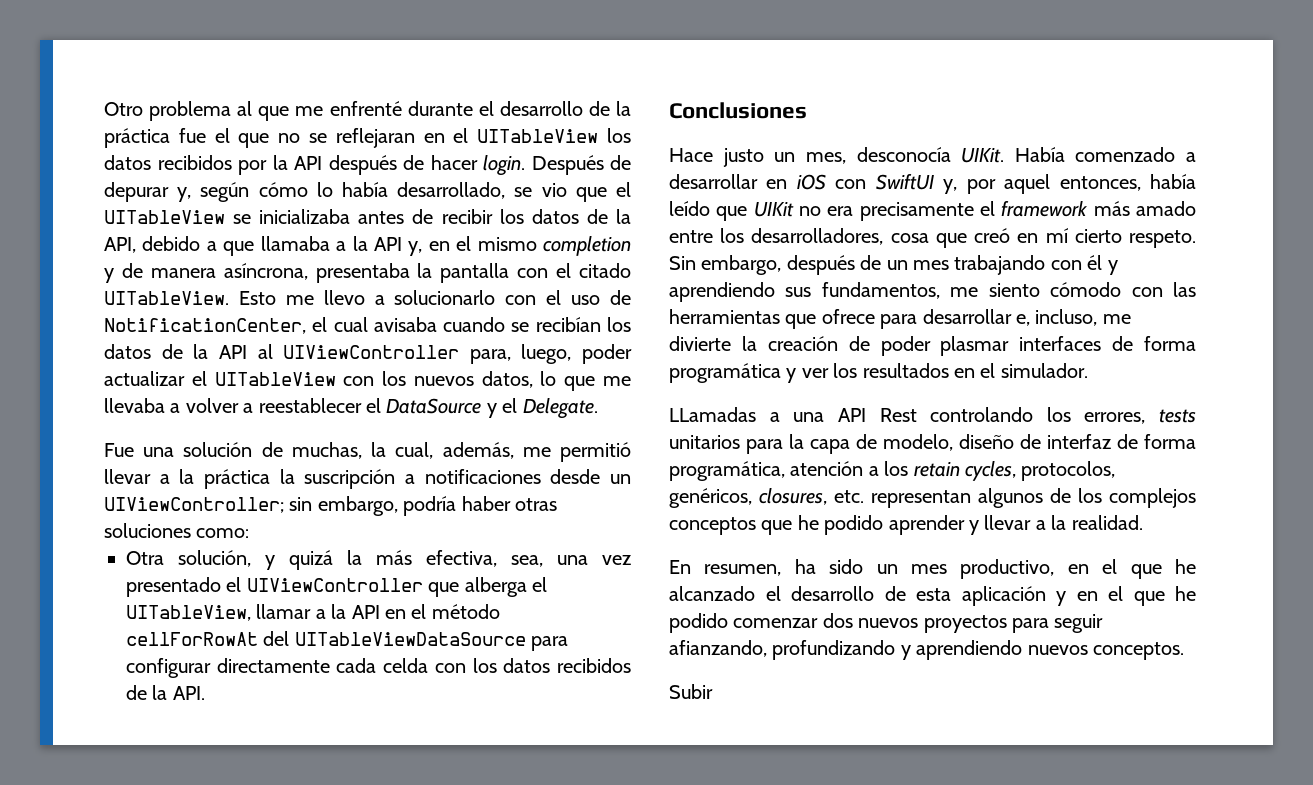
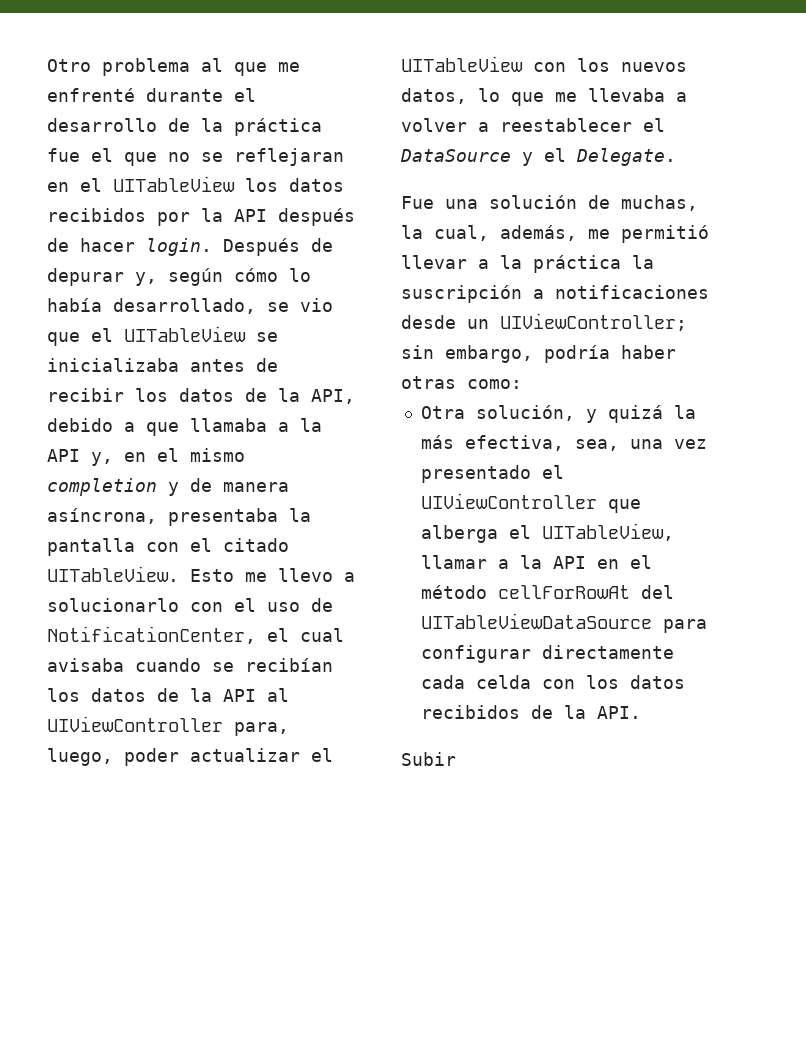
- Fue una solución de muchas, la cual, además, me permitió llevar a la práctica la suscripción a notificaciones desde un UIViewController; sin embargo, podría haber otras soluciones como:
+ Fue una solución de muchas, la cual, además, me permitió llevar a la práctica la suscripción a notificaciones desde un UIViewController; sin embargo, podría haber otras como:
- Conclusiones
- Hace justo un mes, desconocía UIKit. Había comenzado a desarrollar en iOS con SwiftUI y, por aquel entonces, había leído que UIKit no era precisamente el framework más amado entre los desarrolladores, cosa que creó en mí cierto respeto. Sin embargo, después de un mes trabajando con él y aprendiendo sus fundamentos, me siento cómodo con las herramientas que ofrece para desarrollar e, incluso, me divierte la creación de poder plasmar interfaces de forma programática y ver los resultados en el simulador.
- LLamadas a una API Rest controlando los errores, tests unitarios para la capa de modelo, diseño de interfaz de forma programática, atención a los retain cycles, protocolos, genéricos, closures, etc. representan algunos de los complejos conceptos que he podido aprender y llevar a la realidad.
- En resumen, ha sido un mes productivo, en el que he alcanzado el desarrollo de esta aplicación y en el que he podido comenzar dos nuevos proyectos para seguir afianzando, profundizando y aprendiendo nuevos conceptos.

